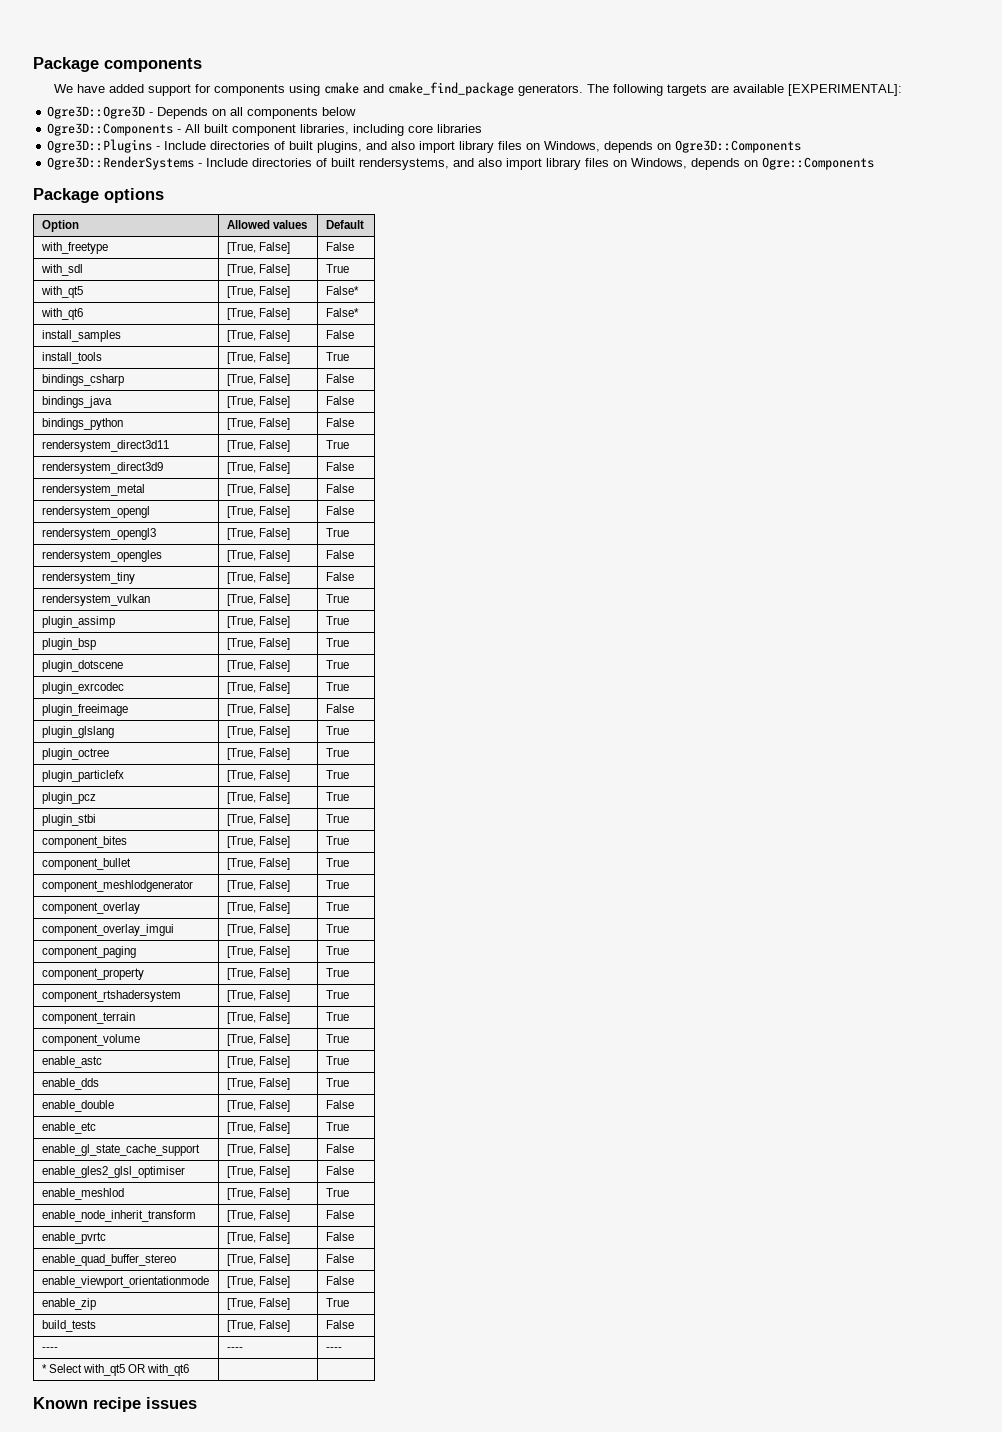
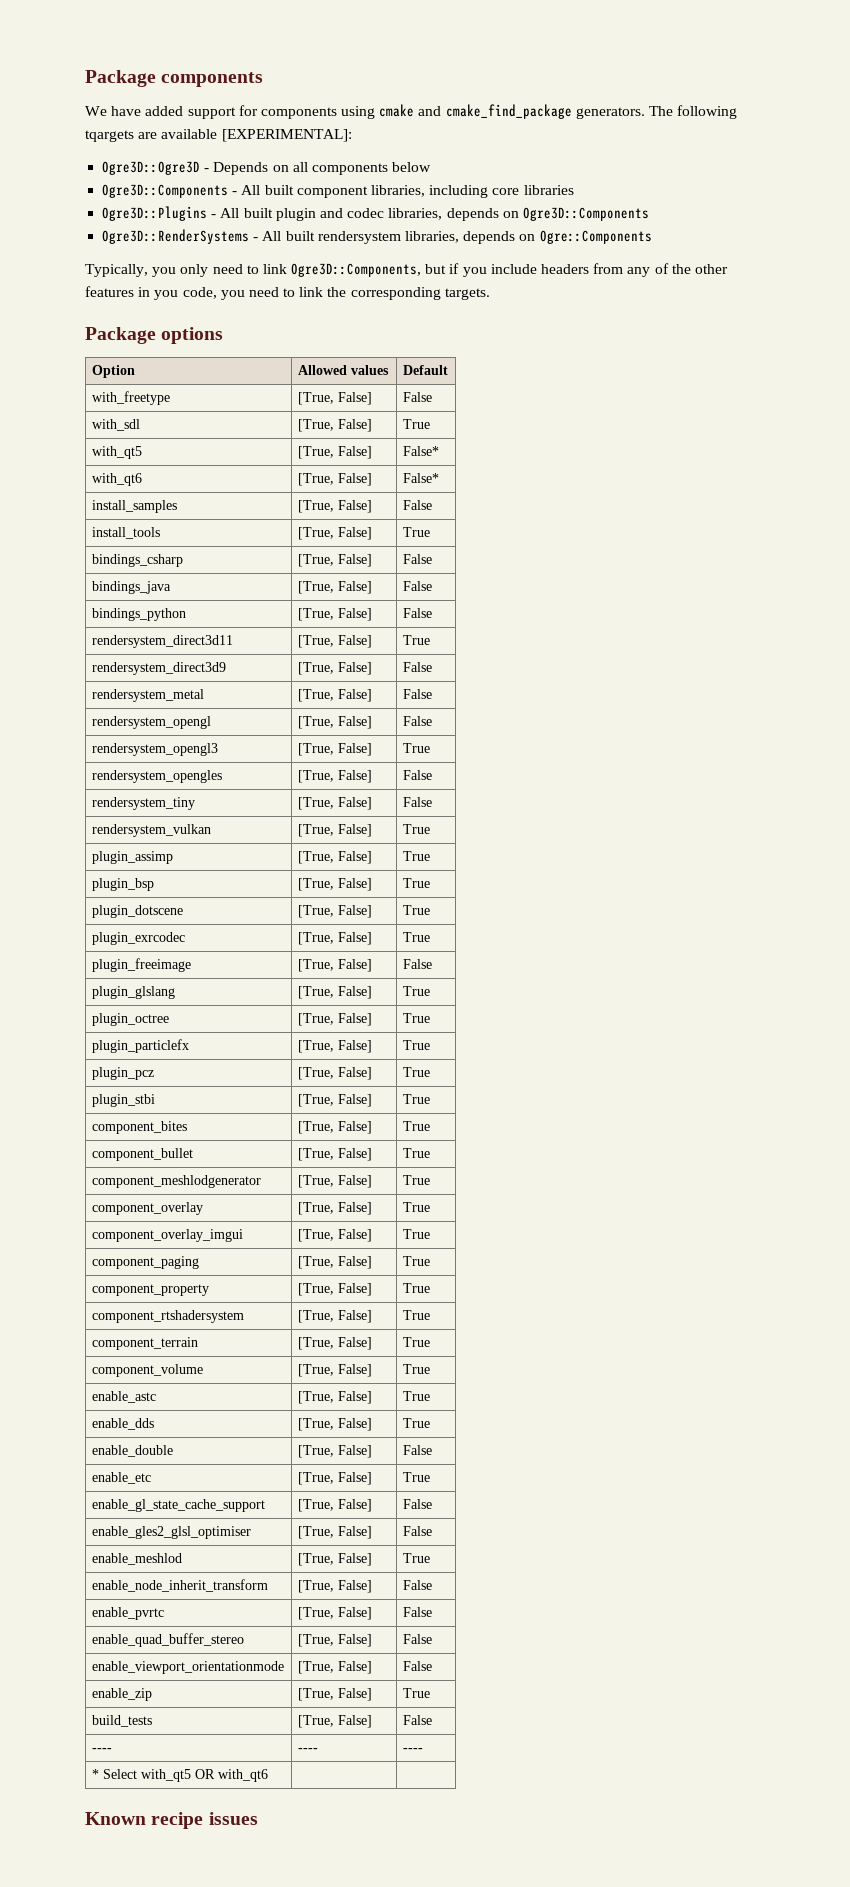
- The following targets are available [EXPERIMENTAL]:
+ The following tqargets are available [EXPERIMENTAL]:
- Ogre3D::Plugins - Include directories of built plugins, and also import library files on Windows, depends on Ogre3D::Components
+ Ogre3D::Plugins - All built plugin and codec libraries, depends on Ogre3D::Components
- Ogre3D::RenderSystems - Include directories of built rendersystems, and also import library files on Windows, depends on Ogre::Components
+ Ogre3D::RenderSystems - All built rendersystem libraries, depends on Ogre::Components
+ Typically, you only need to link Ogre3D::Components, but if you include headers from any of the other features in you code, you need to link the corresponding targets.

